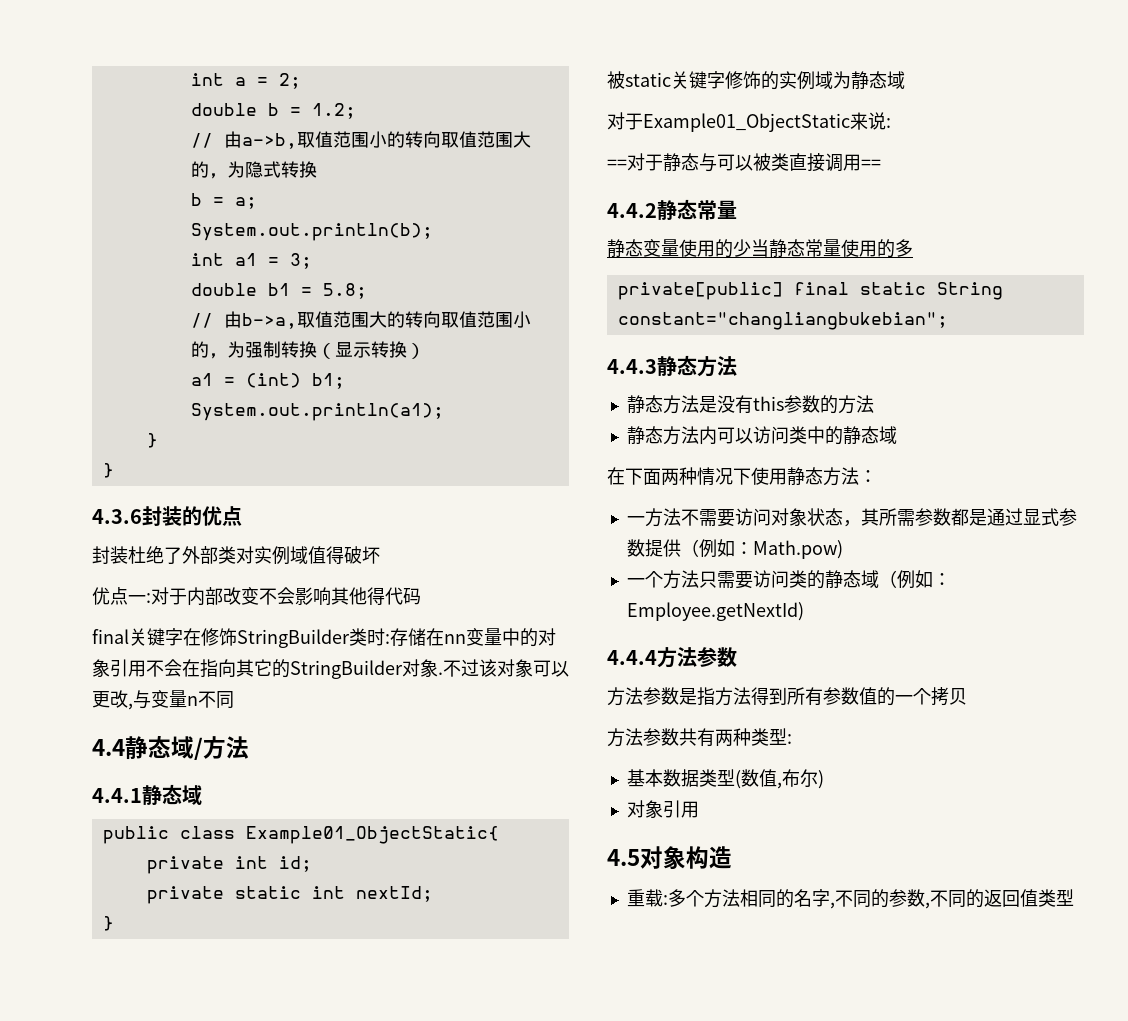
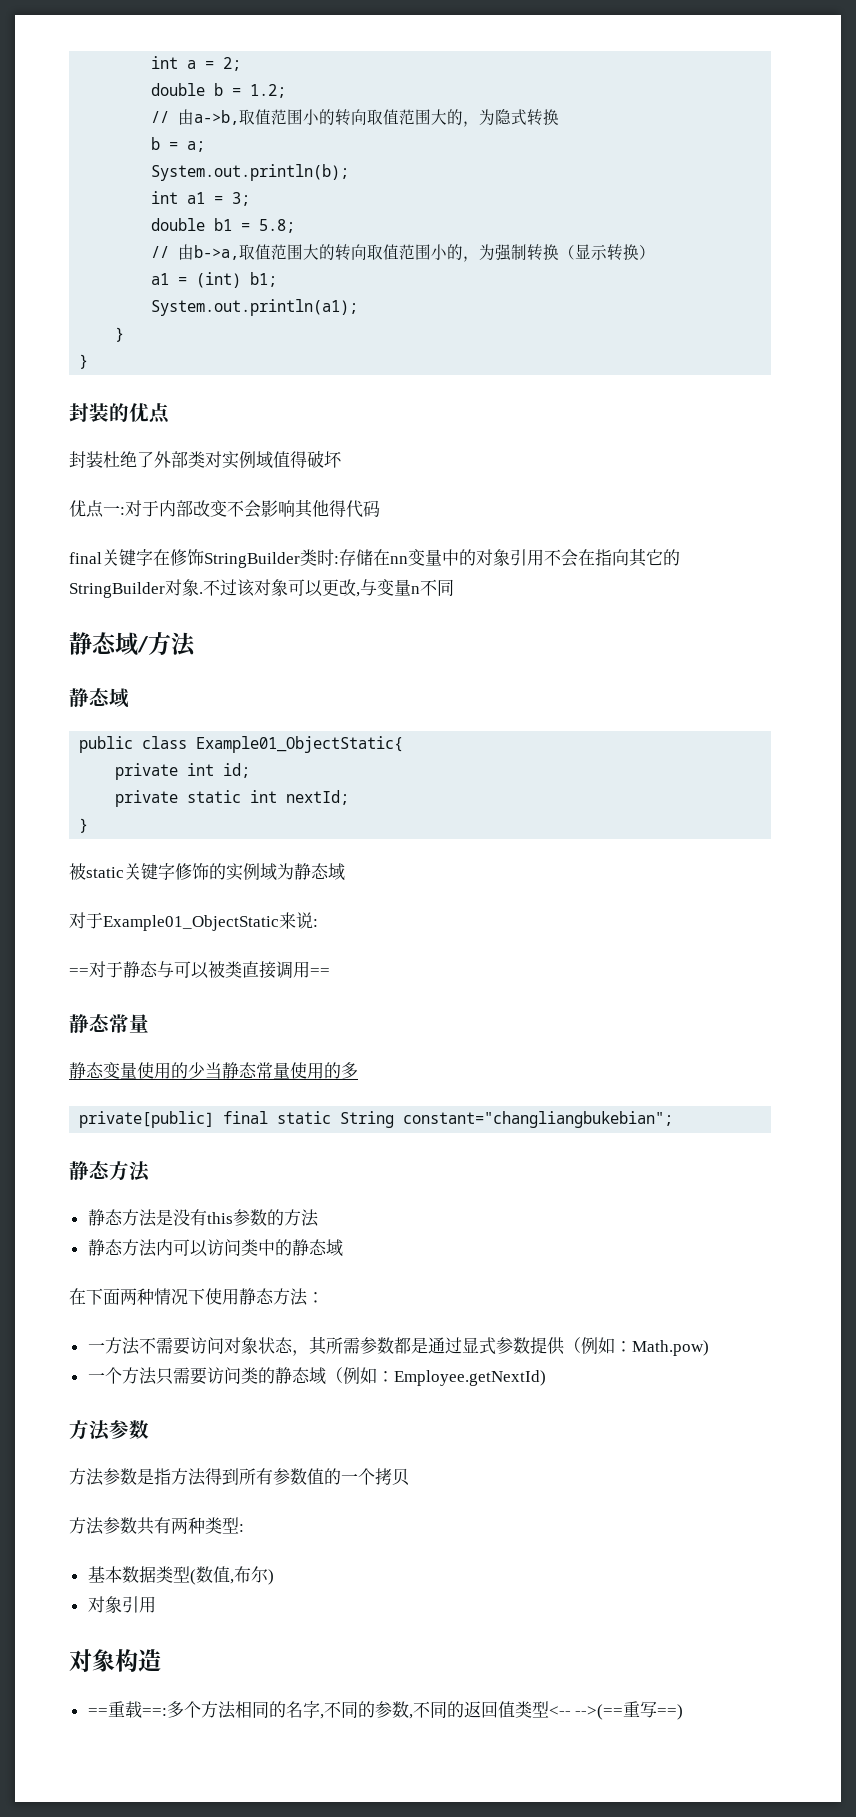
- 4.3.6封装的优点
+ 封装的优点
- 4.4静态域/方法
- 4.4.1静态域
+ 静态域/方法
+ 静态域
  ==对于静态与可以被类直接调用==
- 4.4.2静态常量
+ 静态常量
  private[public] final static String constant="changliangbukebian";
- 4.4.3静态方法
+ 静态方法
  一个方法只需要访问类的静态域（例如：Employee.getNextId)
- 4.4.4方法参数
+ 方法参数
- 4.5对象构造
+ 对象构造
- 重载:多个方法相同的名字,不同的参数,不同的返回值类型
+ ==重载==:多个方法相同的名字,不同的参数,不同的返回值类型<-- -->(==重写==)

